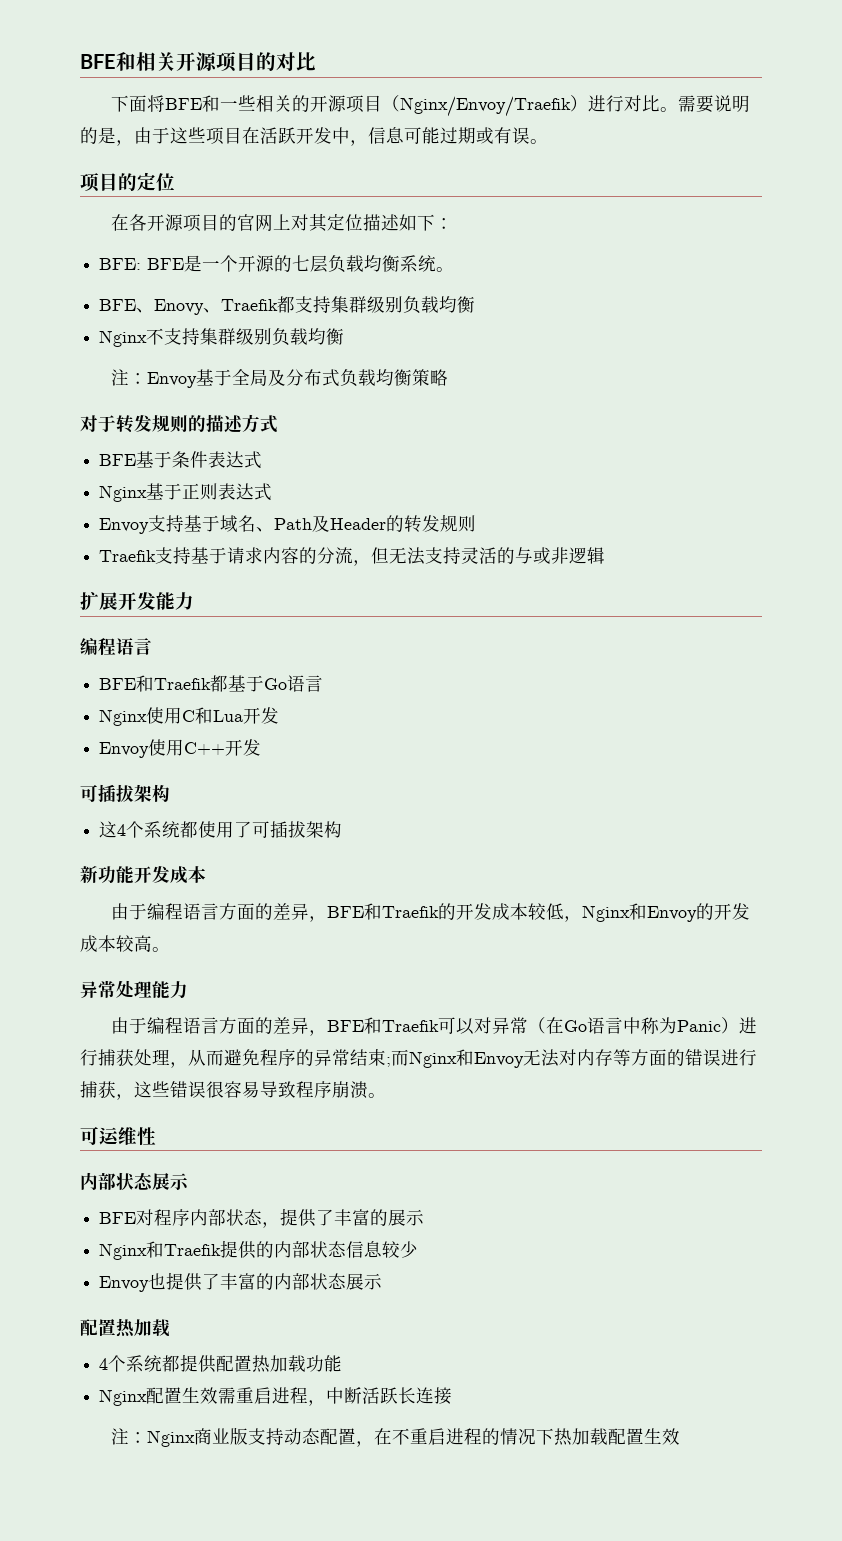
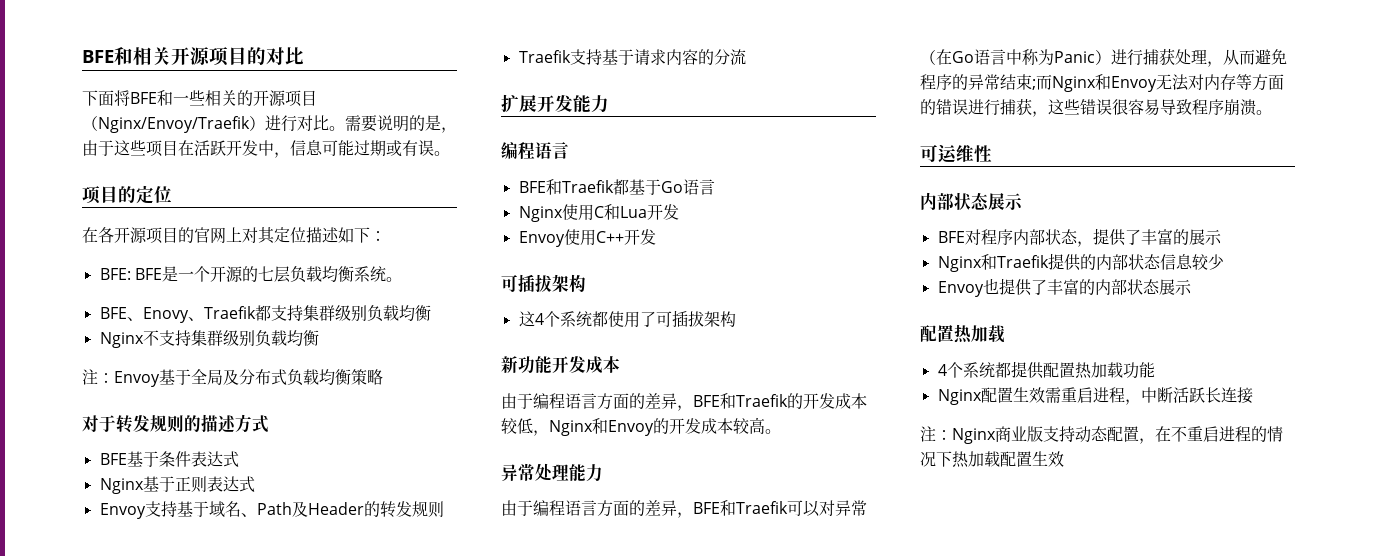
- Traefik支持基于请求内容的分流，但无法支持灵活的与或非逻辑
+ Traefik支持基于请求内容的分流

